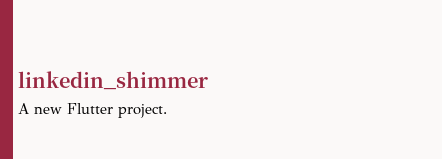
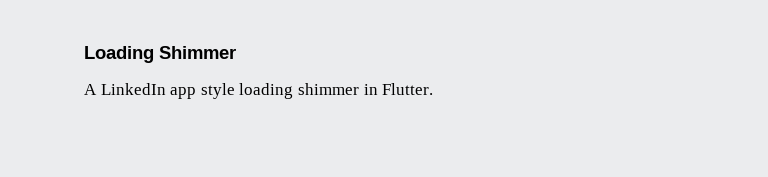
- linkedin_shimmer
+ Loading Shimmer
- A new Flutter project.
+ A LinkedIn app style loading shimmer in Flutter.

